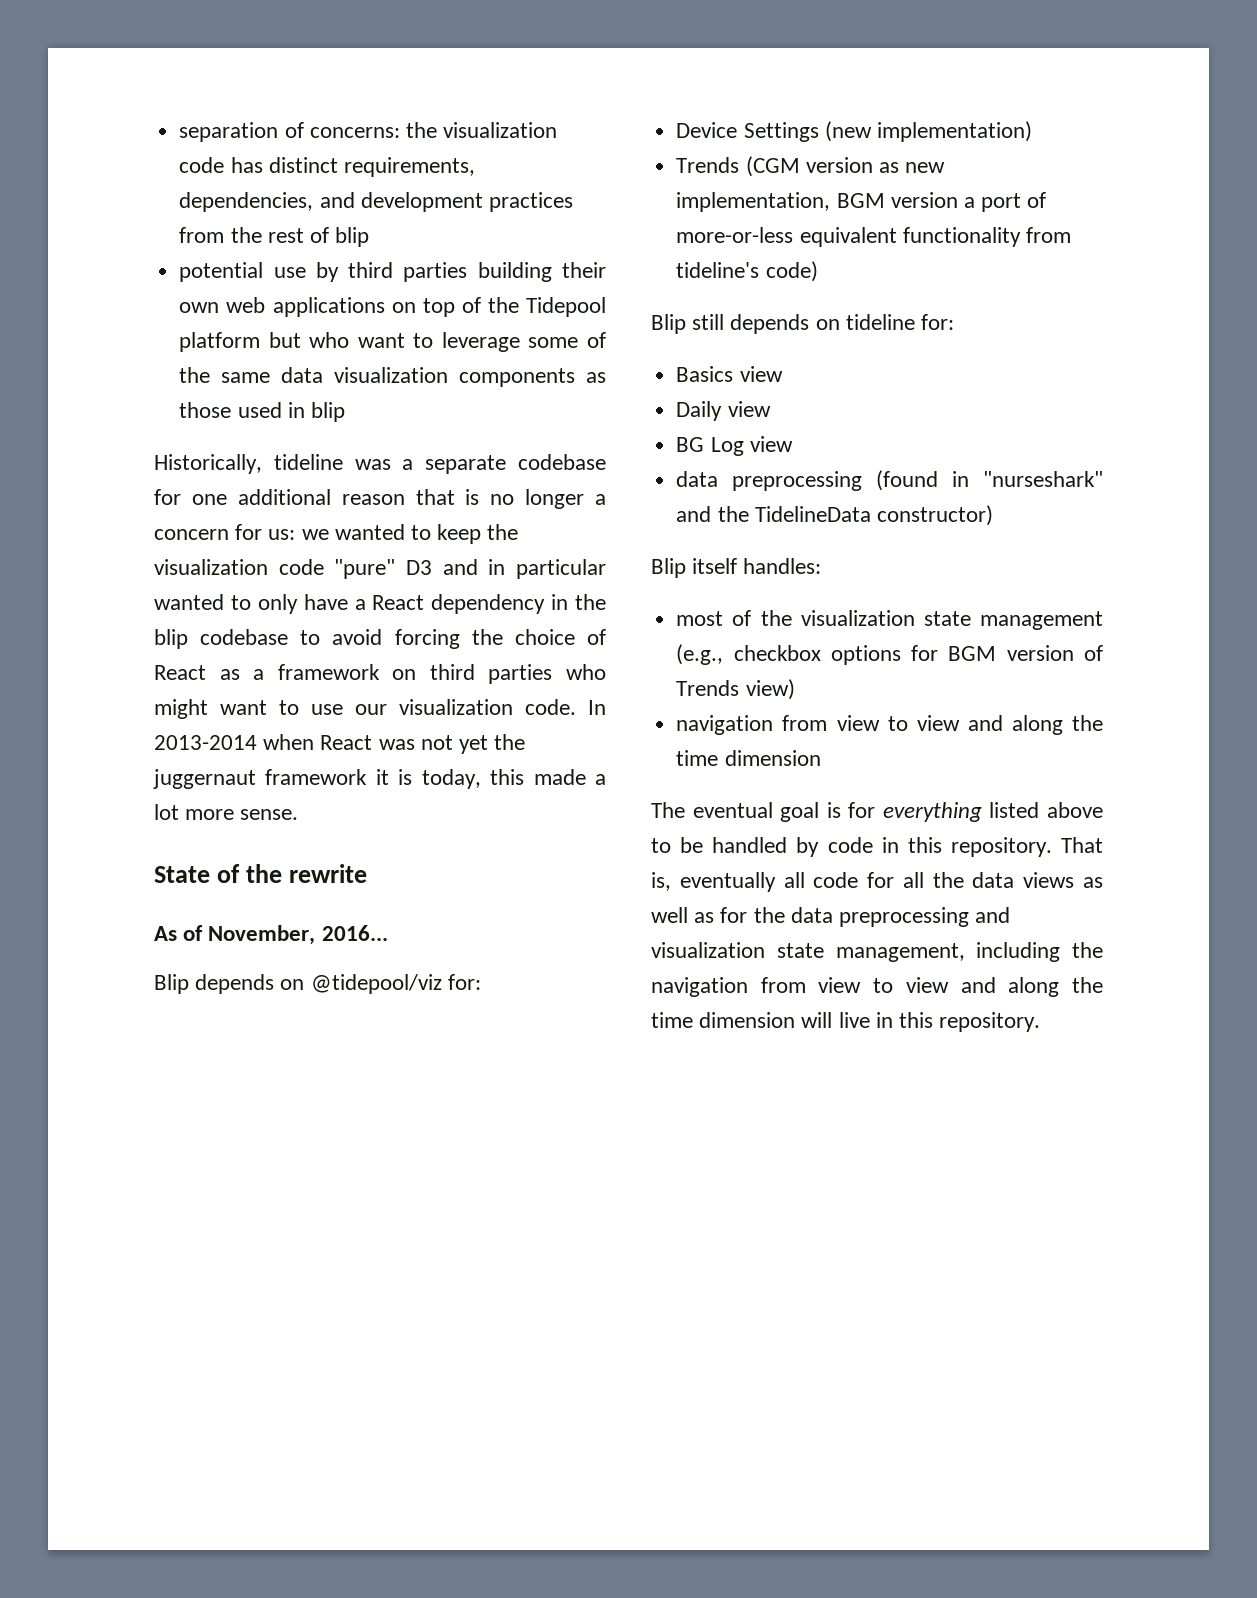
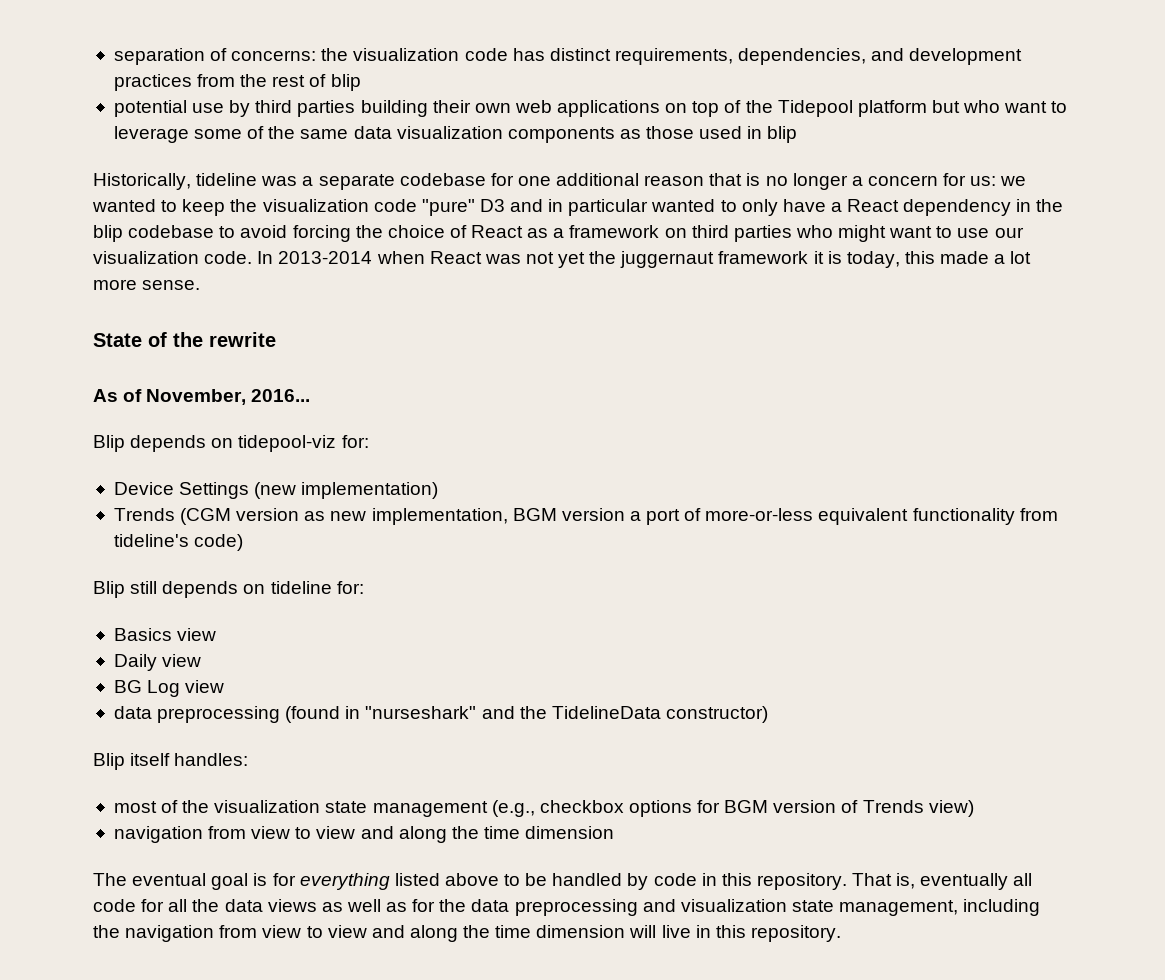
- Blip depends on @tidepool/viz for:
+ Blip depends on tidepool-viz for:

